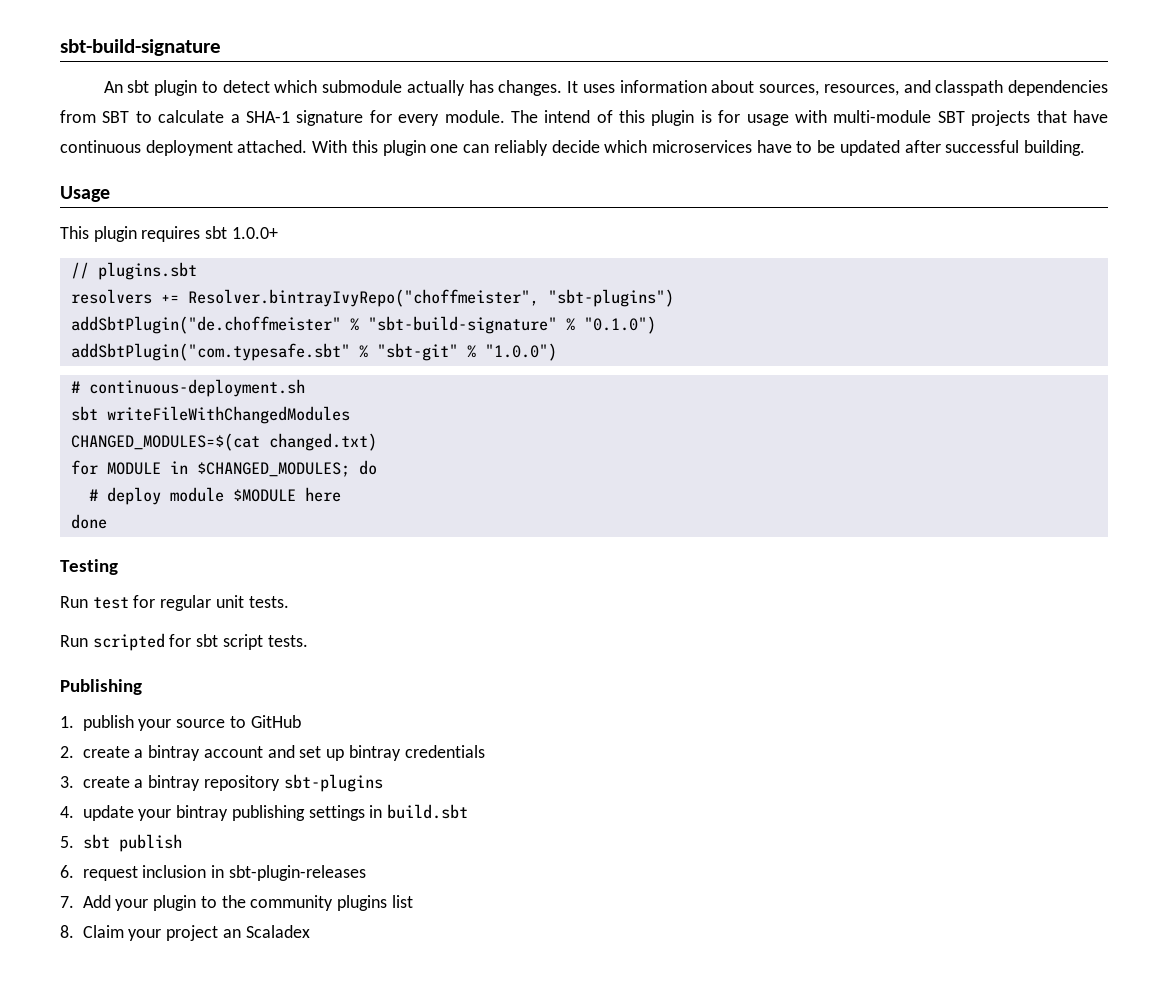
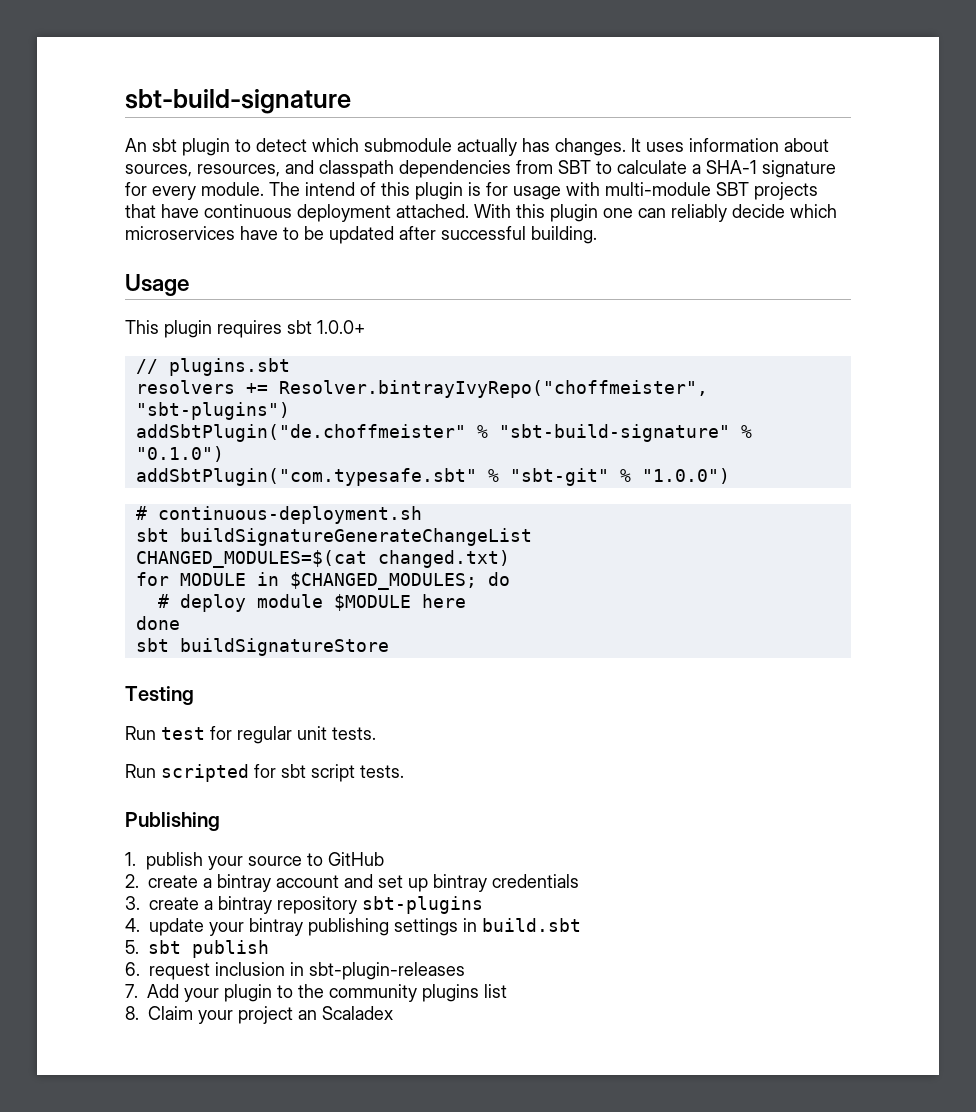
- sbt writeFileWithChangedModules
+ sbt buildSignatureGenerateChangeList
+ sbt buildSignatureStore

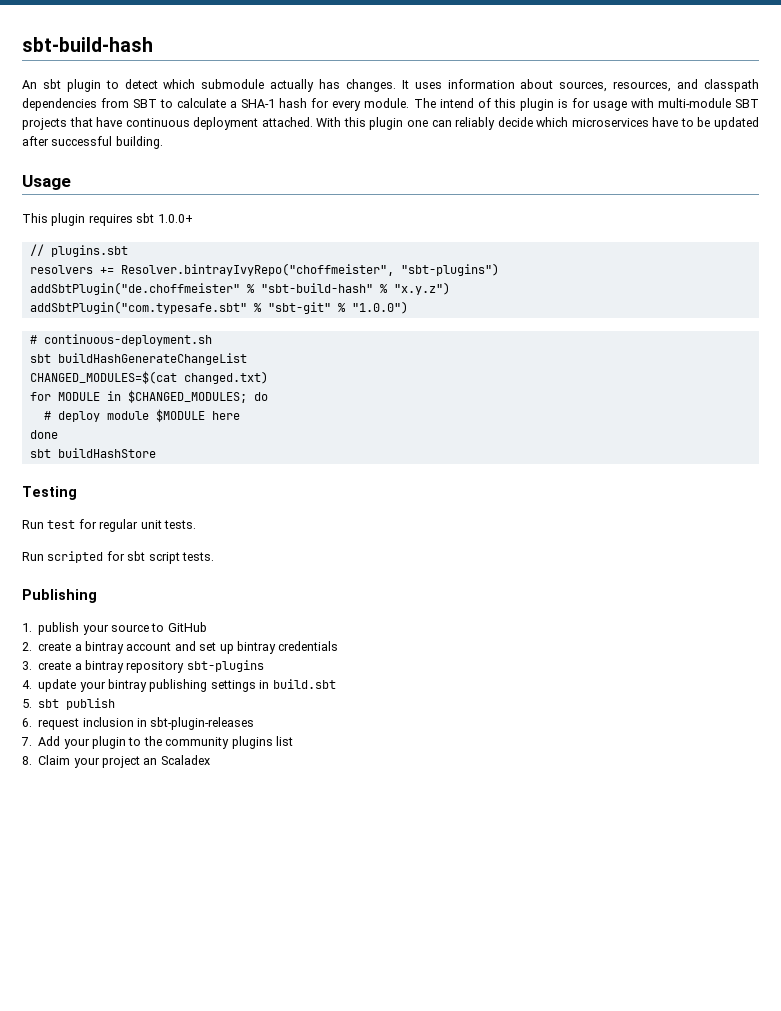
- sbt-build-signature
+ sbt-build-hash
- It uses information about sources, resources, and classpath dependencies from SBT to calculate a SHA-1 signature for every module.
+ It uses information about sources, resources, and classpath dependencies from SBT to calculate a SHA-1 hash for every module.
- addSbtPlugin("de.choffmeister" % "sbt-build-signature" % "0.1.0")
+ addSbtPlugin("de.choffmeister" % "sbt-build-hash" % "x.y.z")
- sbt buildSignatureGenerateChangeList
+ sbt buildHashGenerateChangeList
- sbt buildSignatureStore
+ sbt buildHashStore

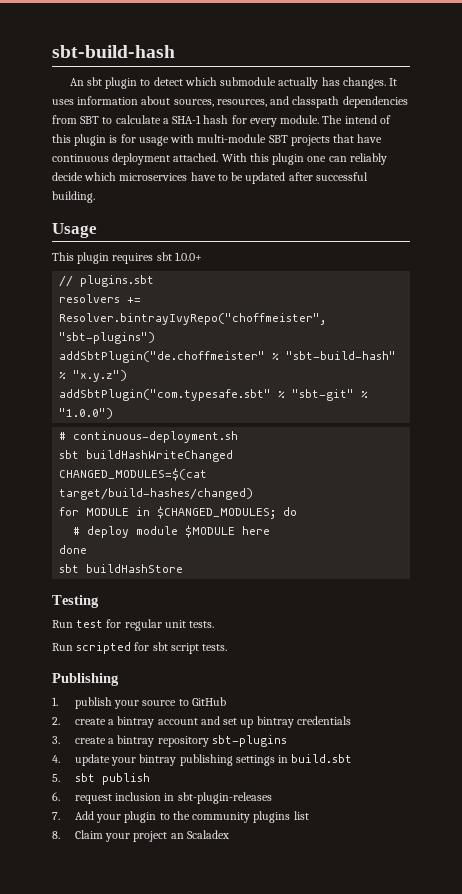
- sbt buildHashGenerateChangeList
+ sbt buildHashWriteChanged
- CHANGED_MODULES=$(cat changed.txt)
+ CHANGED_MODULES=$(cat target/build-hashes/changed)

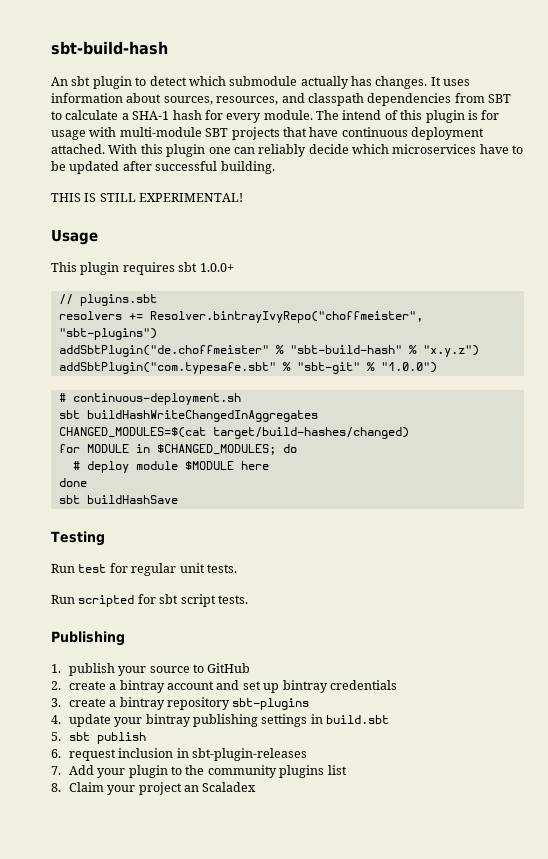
+ THIS IS STILL EXPERIMENTAL!
- sbt buildHashWriteChanged
+ sbt buildHashWriteChangedInAggregates
- sbt buildHashStore
+ sbt buildHashSave

